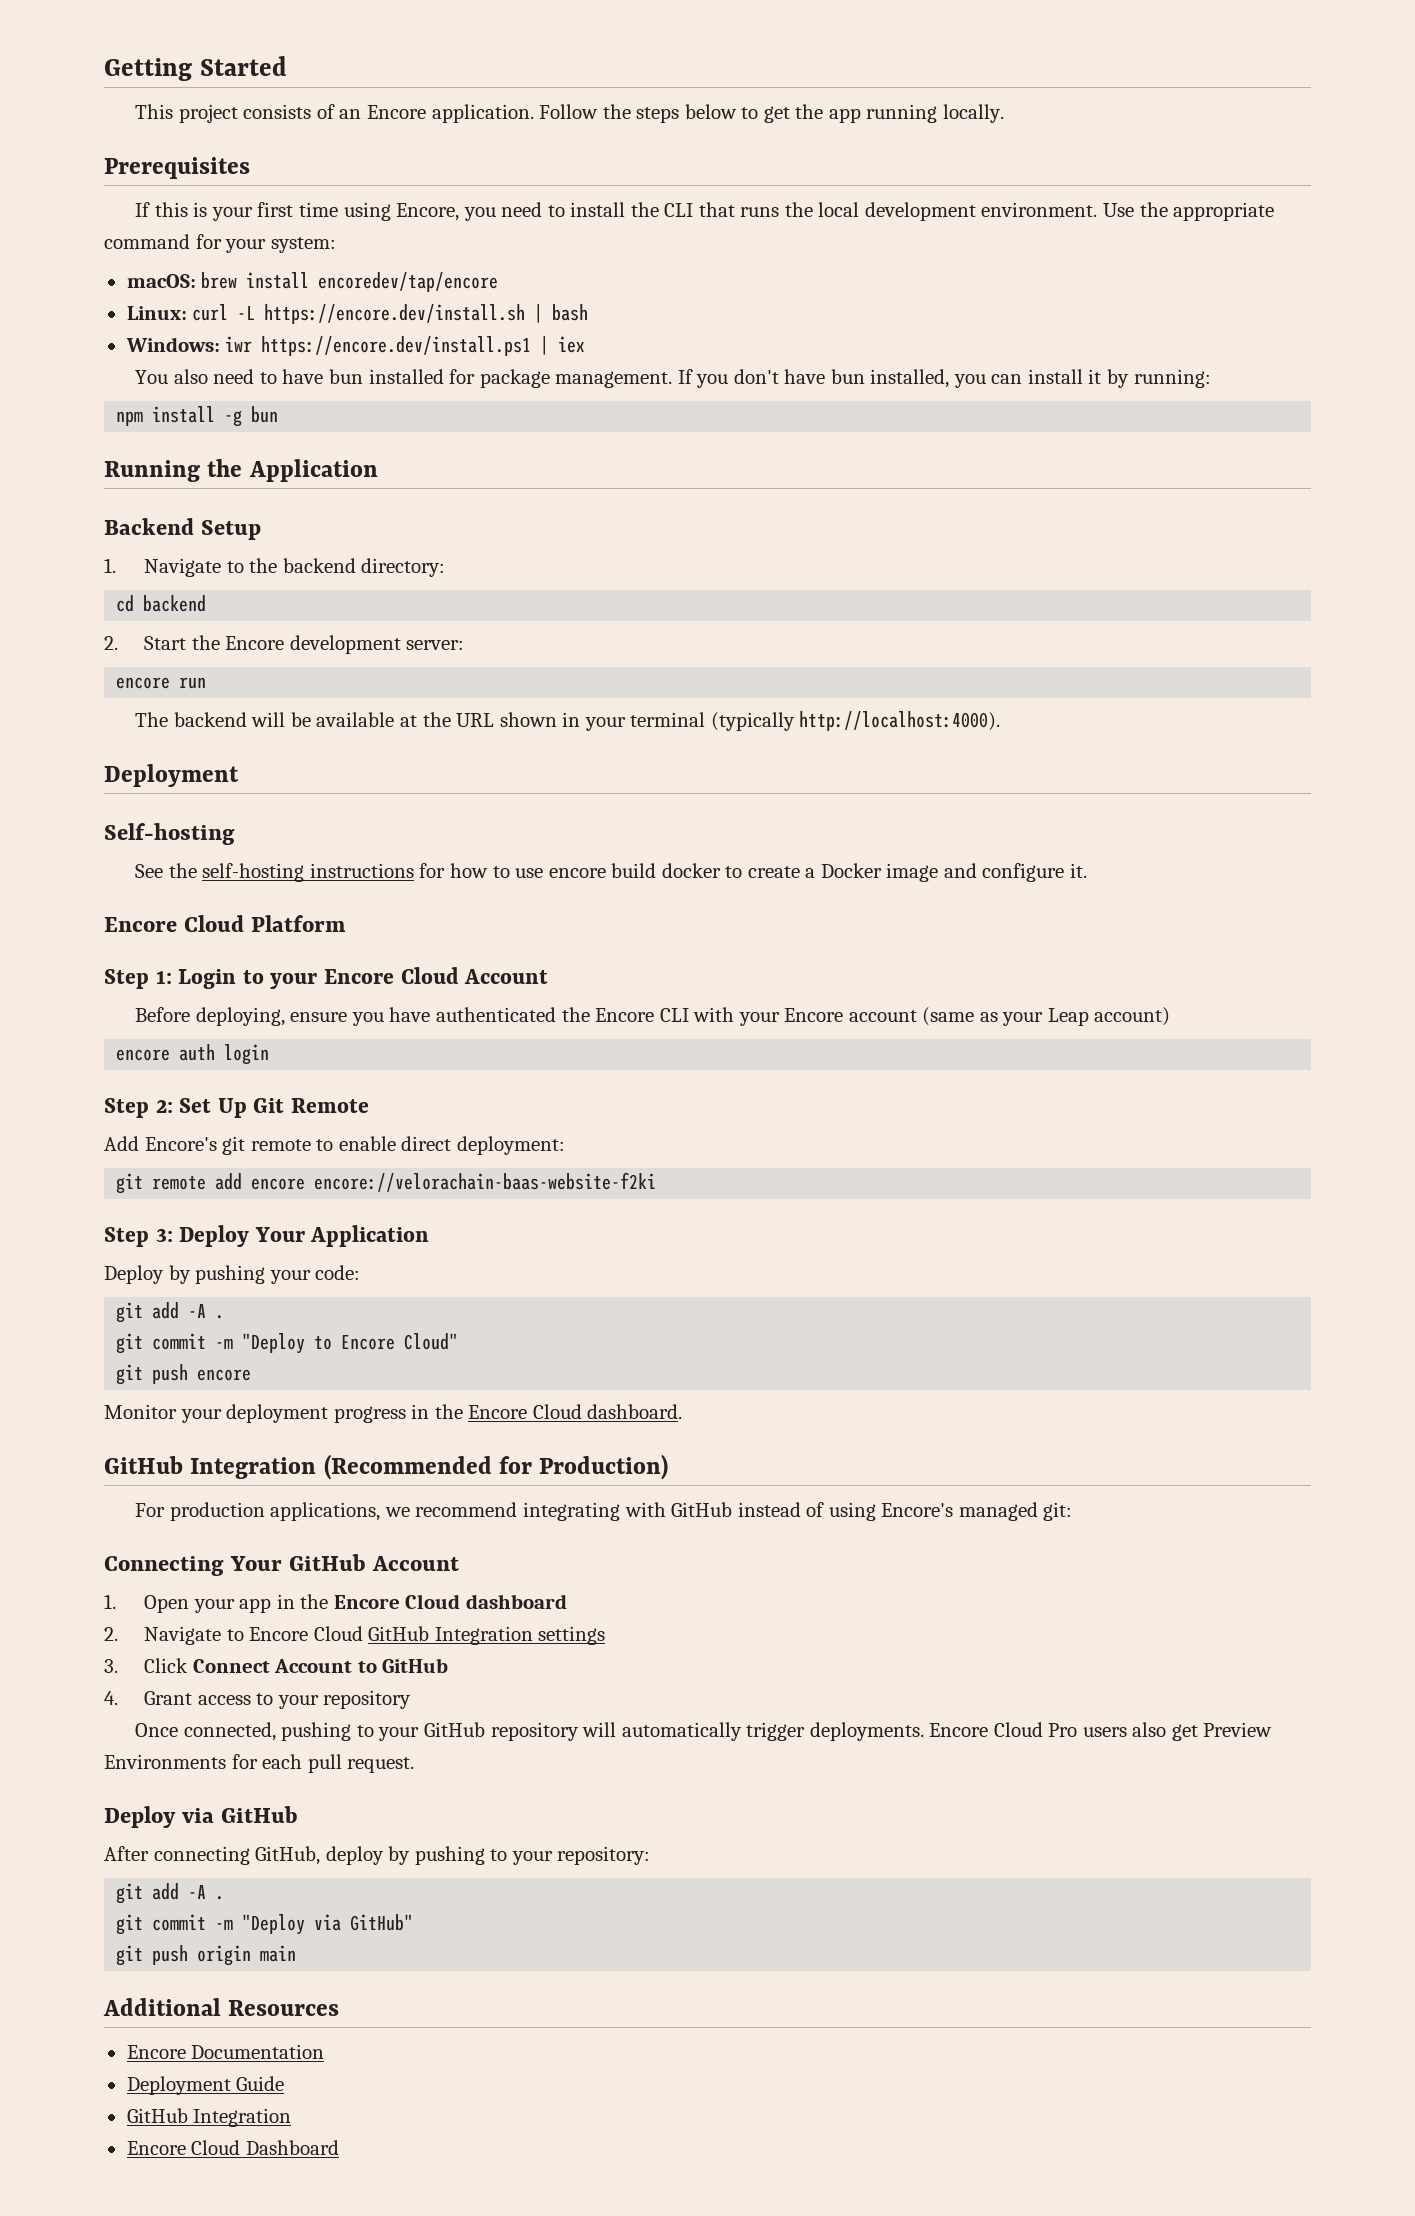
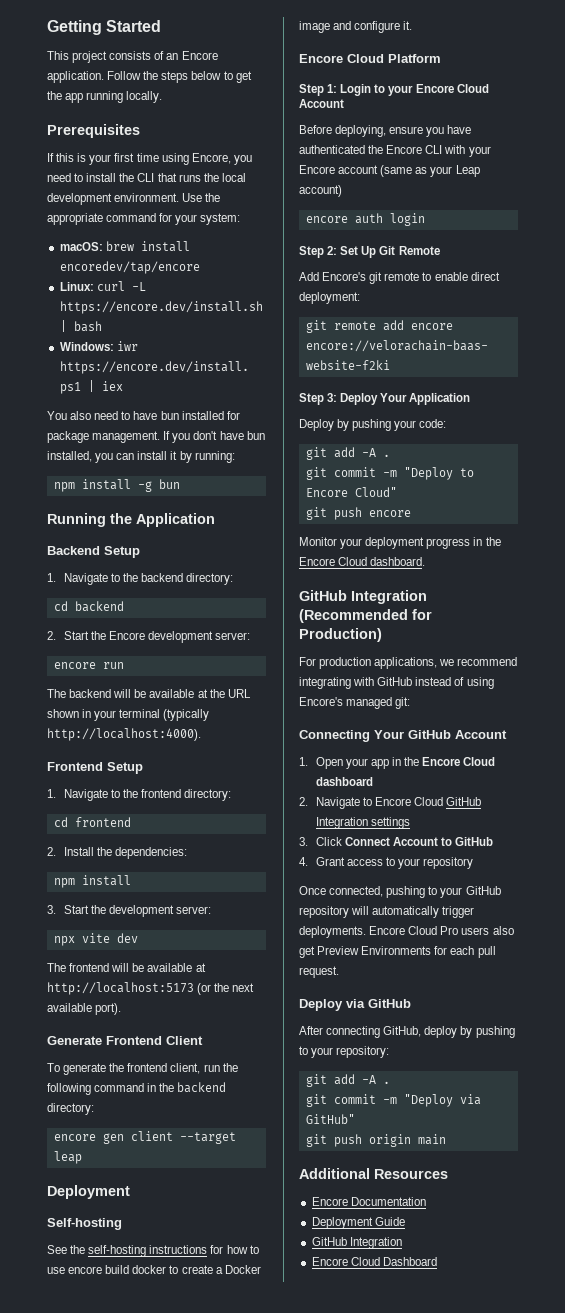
+ Frontend Setup
+ 1. Navigate to the frontend directory:
+ cd frontend
+ 2. Install the dependencies:
+ npm install
+ 3. Start the development server:
+ npx vite dev
+ The frontend will be available at http://localhost:5173 (or the next available port).
+ Generate Frontend Client
+ To generate the frontend client, run the following command in the backend directory:
+ encore gen client --target leap

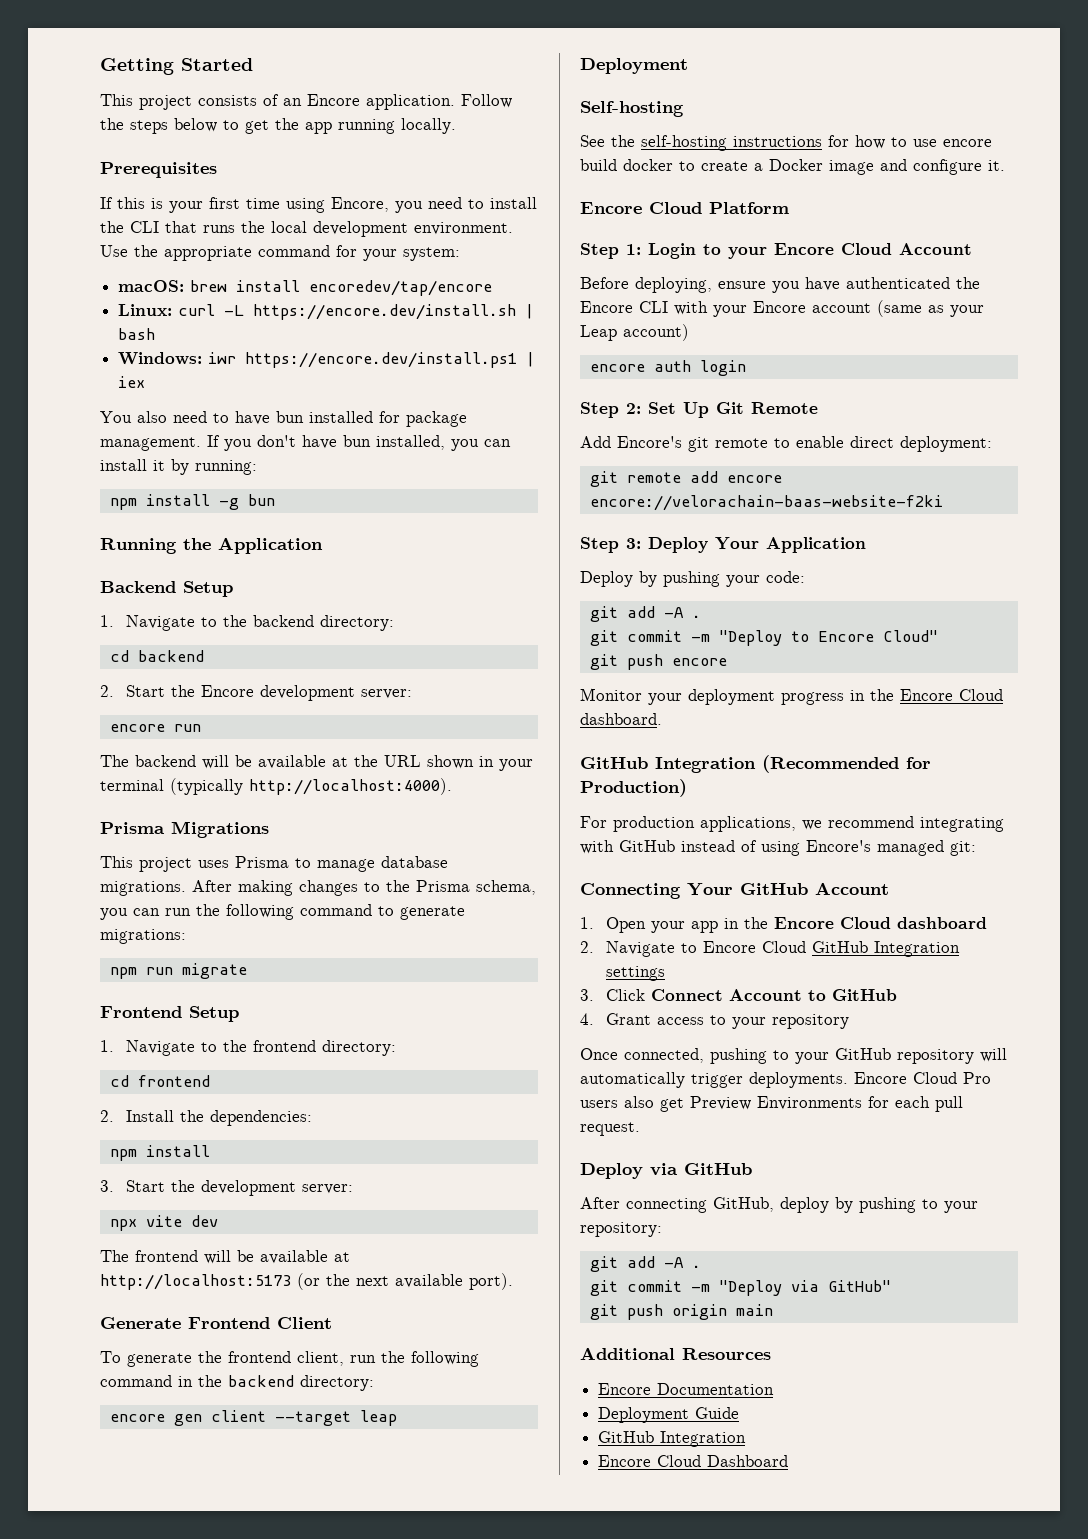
+ Prisma Migrations
+ This project uses Prisma to manage database migrations. After making changes to the Prisma schema, you can run the following command to generate migrations:
+ npm run migrate

